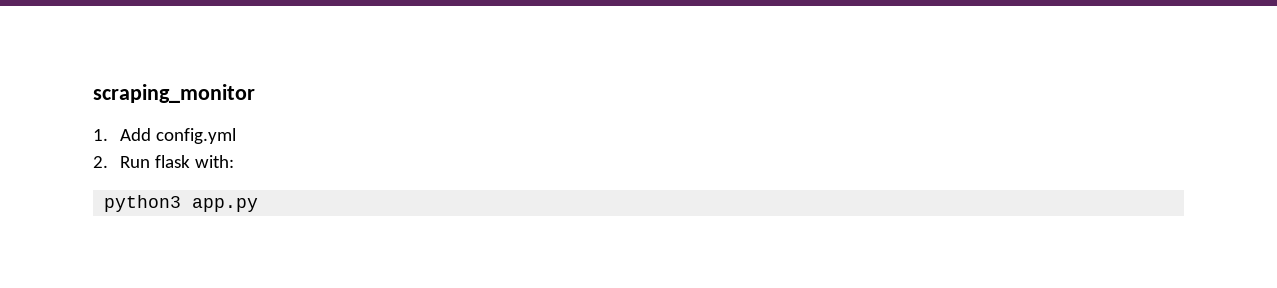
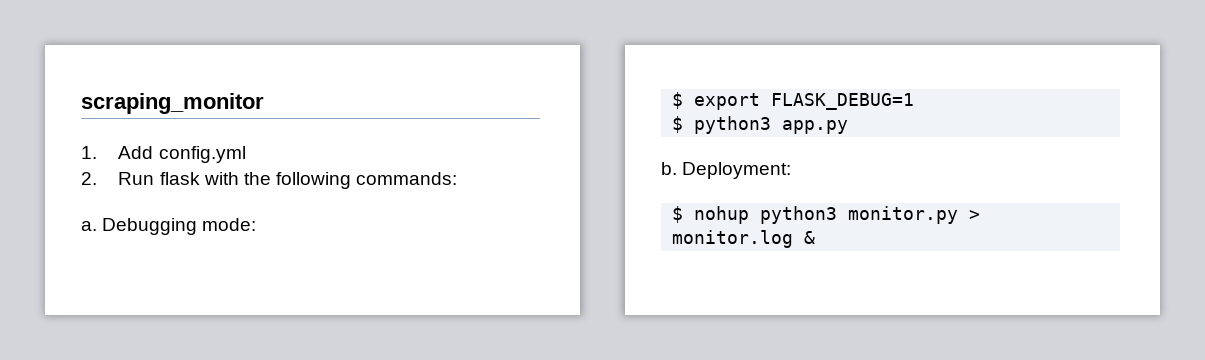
- 2. Run flask with:
- python3 app.py
+ 2. Run flask with the following commands:
+ a. Debugging mode:
+ $ export FLASK_DEBUG=1
+ $ python3 app.py
+ b. Deployment:
+ $ nohup python3 monitor.py > monitor.log &

